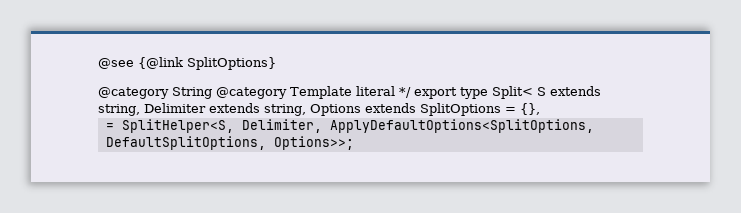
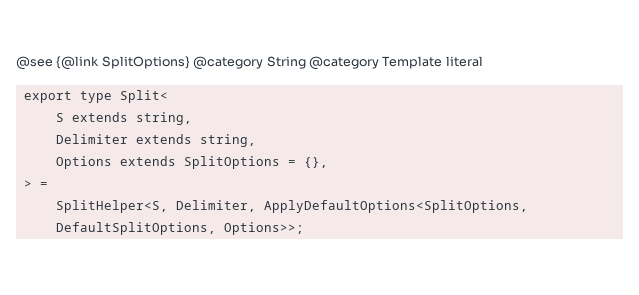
- @see {@link SplitOptions}
- @category String @category Template literal */ export type Split< S extends string, Delimiter extends string, Options extends SplitOptions = {},
+ @see {@link SplitOptions} @category String @category Template literal
+ export type Split<
+ S extends string,
+ Delimiter extends string,
+ Options extends SplitOptions = {},
- = SplitHelper<S, Delimiter, ApplyDefaultOptions<SplitOptions, DefaultSplitOptions, Options>>;
+ > =
+ SplitHelper<S, Delimiter, ApplyDefaultOptions<SplitOptions, DefaultSplitOptions, Options>>;

